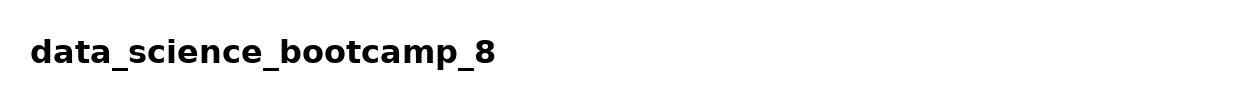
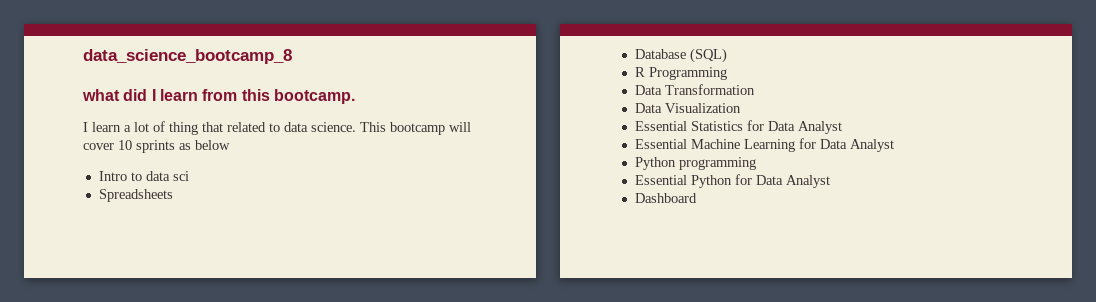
+ what did I learn from this bootcamp.
+ I learn a lot of thing that related to data science. This bootcamp will cover 10 sprints as below
+ Intro to data sci
+ Spreadsheets
+ Database (SQL)
+ R Programming
+ Data Transformation
+ Data Visualization
+ Essential Statistics for Data Analyst
+ Essential Machine Learning for Data Analyst
+ Python programming
+ Essential Python for Data Analyst
+ Dashboard

